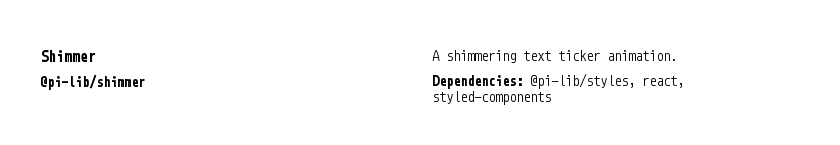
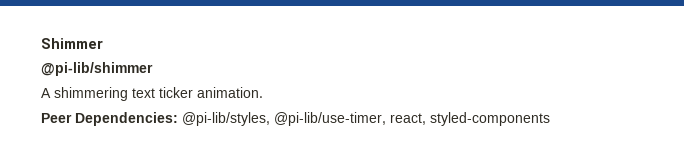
- Dependencies: @pi-lib/styles, react, styled-components
+ Peer Dependencies: @pi-lib/styles, @pi-lib/use-timer, react, styled-components

